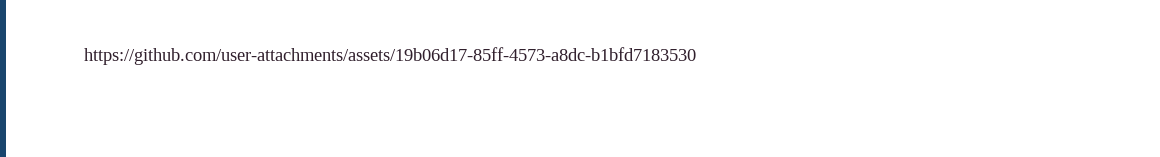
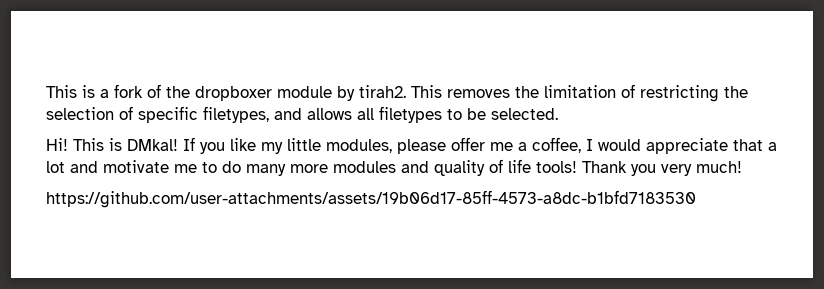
+ This is a fork of the dropboxer module by tirah2. This removes the limitation of restricting the selection of specific filetypes, and allows all filetypes to be selected.
+ Hi! This is DMkal! If you like my little modules, please offer me a coffee, I would appreciate that a lot and motivate me to do many more modules and quality of life tools! Thank you very much!

